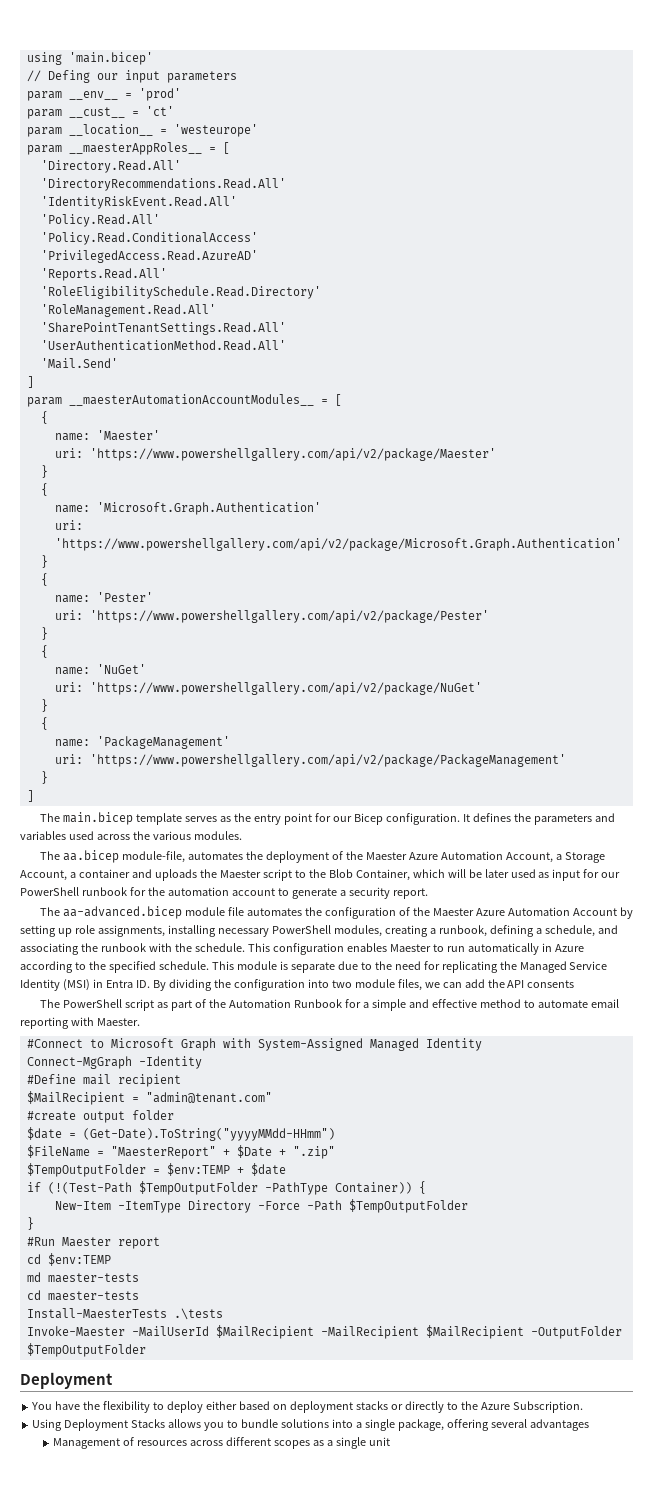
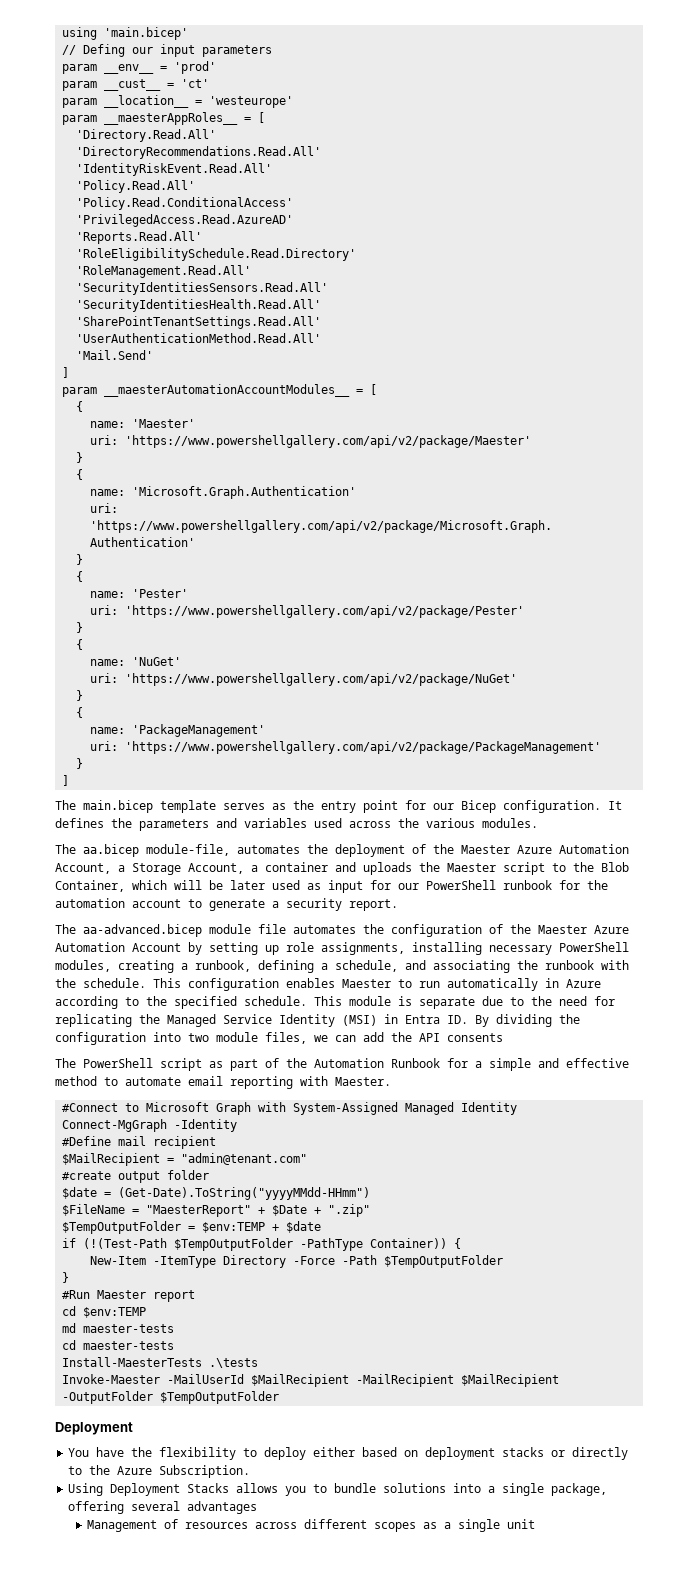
+ 'SecurityIdentitiesSensors.Read.All'
+ 'SecurityIdentitiesHealth.Read.All'

